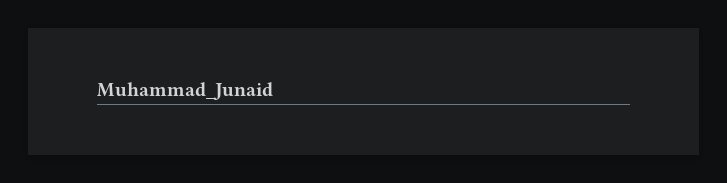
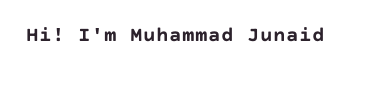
- Muhammad_Junaid
+ Hi! I'm Muhammad Junaid

